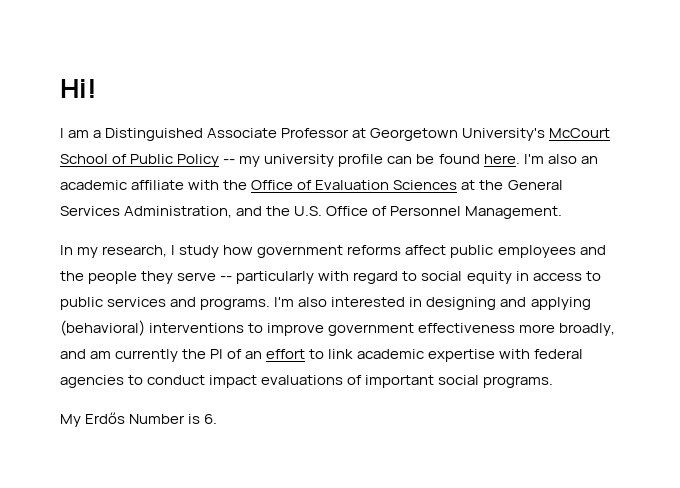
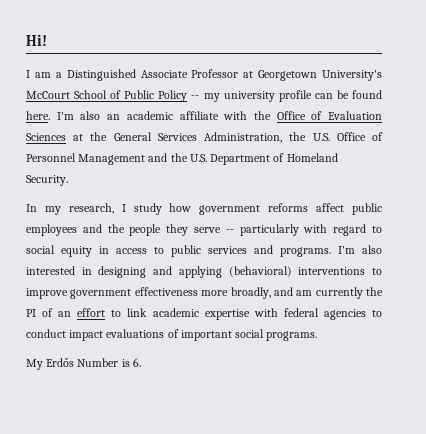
- I'm also an academic affiliate with the Office of Evaluation Sciences at the General Services Administration, and the U.S. Office of Personnel Management.
+ I'm also an academic affiliate with the Office of Evaluation Sciences at the General Services Administration, the U.S. Office of Personnel Management and the U.S. Department of Homeland Security.

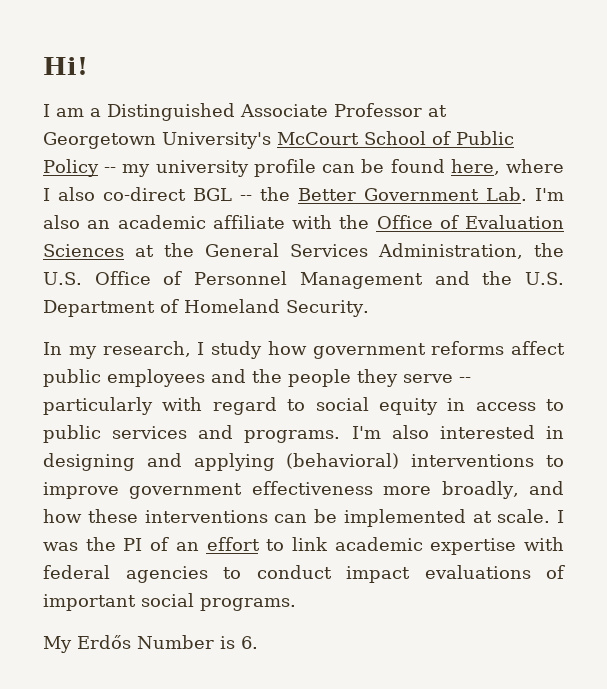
- I am a Distinguished Associate Professor at Georgetown University's McCourt School of Public Policy -- my university profile can be found here. I'm also an academic affiliate with the Office of Evaluation Sciences at the General Services Administration, the U.S. Office of Personnel Management and the U.S. Department of Homeland Security.
+ I am a Distinguished Associate Professor at Georgetown University's McCourt School of Public Policy -- my university profile can be found here, where I also co-direct BGL -- the Better Government Lab. I'm also an academic affiliate with the Office of Evaluation Sciences at the General Services Administration, the U.S. Office of Personnel Management and the U.S. Department of Homeland Security.
- I'm also interested in designing and applying (behavioral) interventions to improve government effectiveness more broadly, and am currently the PI of an effort to link academic expertise with federal agencies to conduct impact evaluations of important social programs.
+ I'm also interested in designing and applying (behavioral) interventions to improve government effectiveness more broadly, and how these interventions can be implemented at scale. I was the PI of an effort to link academic expertise with federal agencies to conduct impact evaluations of important social programs.

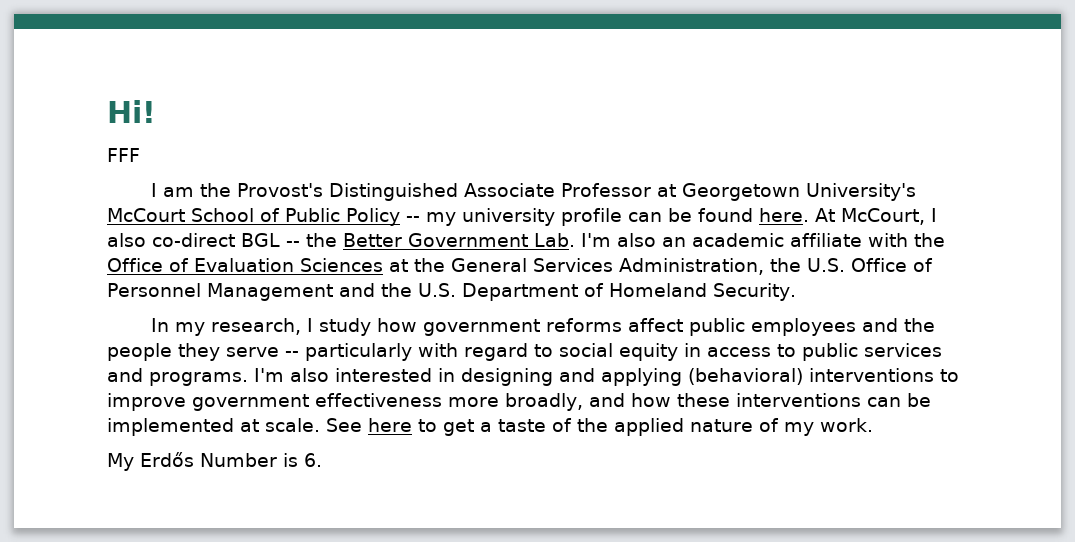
+ FFF
- I am a Distinguished Associate Professor at Georgetown University's McCourt School of Public Policy -- my university profile can be found here, where I also co-direct BGL -- the Better Government Lab. I'm also an academic affiliate with the Office of Evaluation Sciences at the General Services Administration, the U.S. Office of Personnel Management and the U.S. Department of Homeland Security.
+ I am the Provost's Distinguished Associate Professor at Georgetown University's McCourt School of Public Policy -- my university profile can be found here. At McCourt, I also co-direct BGL -- the Better Government Lab. I'm also an academic affiliate with the Office of Evaluation Sciences at the General Services Administration, the U.S. Office of Personnel Management and the U.S. Department of Homeland Security.
- I was the PI of an effort to link academic expertise with federal agencies to conduct impact evaluations of important social programs.
+ See here to get a taste of the applied nature of my work.

